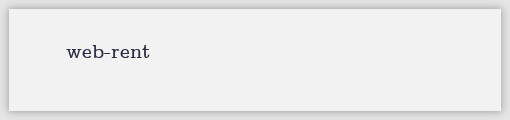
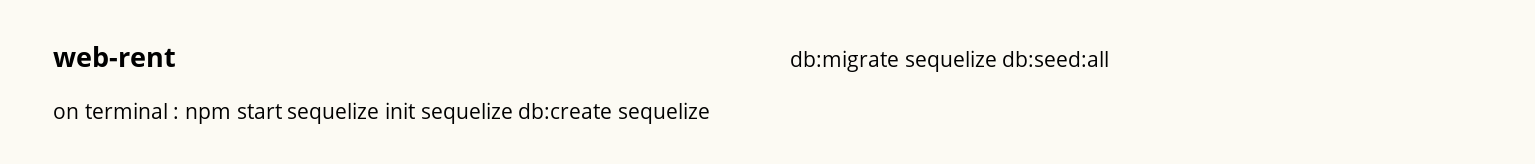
+ on terminal : npm start sequelize init sequelize db:create sequelize db:migrate sequelize db:seed:all

